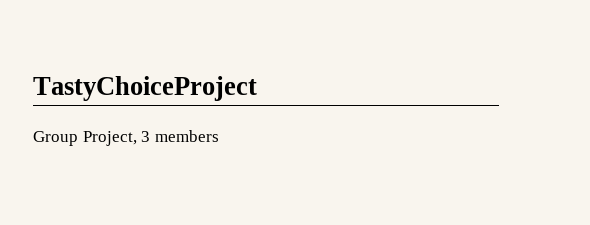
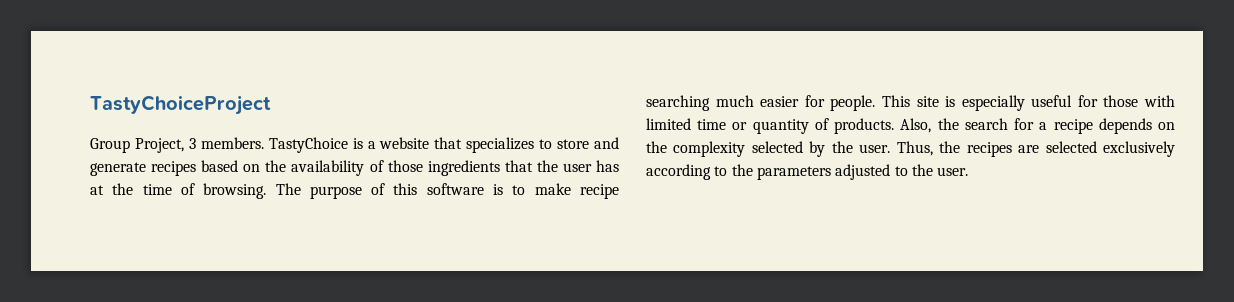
- Group Project, 3 members
+ Group Project, 3 members. TastyChoice is a website that specializes to store and generate recipes based on the availability of those ingredients that the user has at the time of browsing. The purpose of this software is to make recipe searching much easier for people. This site is especially useful for those with limited time or quantity of products. Also, the search for a recipe depends on the complexity selected by the user. Thus, the recipes are selected exclusively according to the parameters adjusted to the user.

